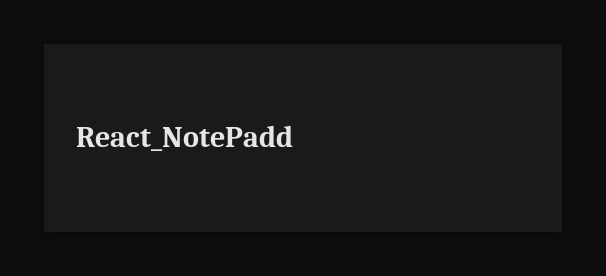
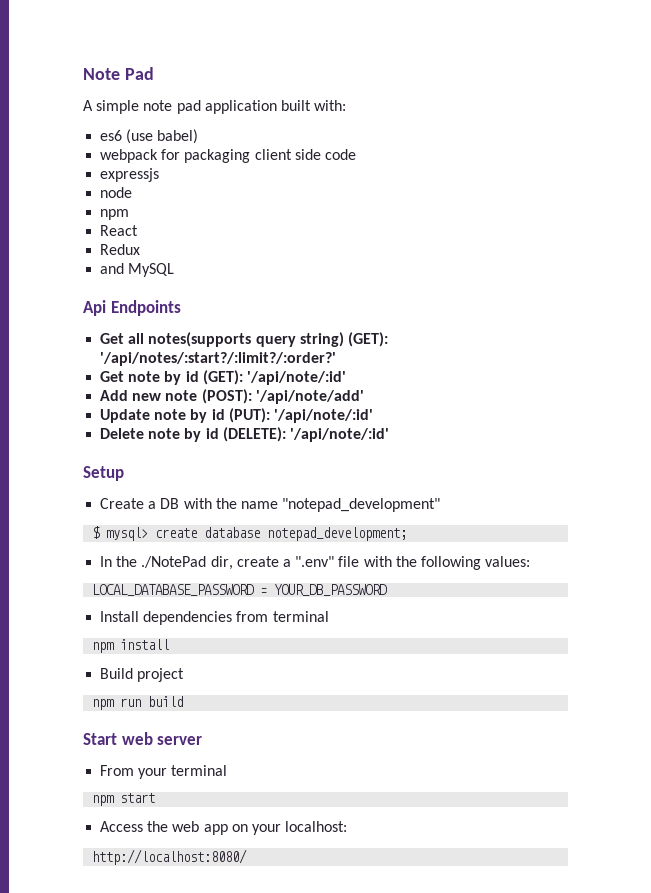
- React_NotePadd
+ Note Pad
+ A simple note pad application built with:
+ es6 (use babel)
+ webpack for packaging client side code
+ expressjs
+ node
+ npm
+ React
+ Redux
+ and MySQL
+ Api Endpoints
+ Get all notes(supports query string) (GET): '/api/notes/:start?/:limit?/:order?'
+ Get note by id (GET): '/api/note/:id'
+ Add new note (POST): '/api/note/add'
+ Update note by id (PUT): '/api/note/:id'
+ Delete note by id (DELETE): '/api/note/:id'
+ Setup
+ Create a DB with the name "notepad_development"
+ $ mysql> create database notepad_development;
+ In the ./NotePad dir, create a ".env" file with the following values:
+ LOCAL_DATABASE_PASSWORD = YOUR_DB_PASSWORD
+ Install dependencies from terminal
+ npm install
+ Build project
+ npm run build
+ Start web server
+ From your terminal
+ npm start
+ Access the web app on your localhost:
+ http://localhost:8080/

